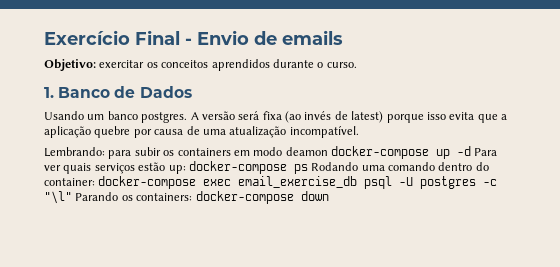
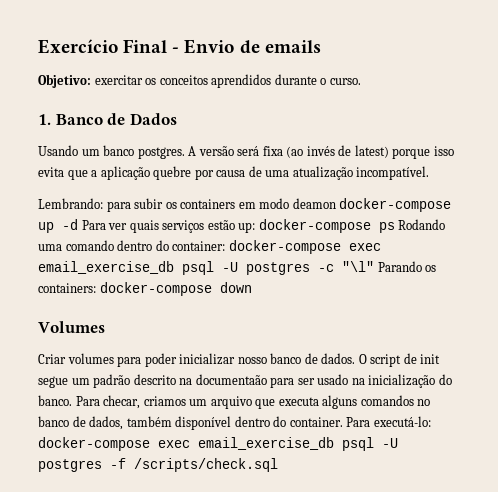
+ Volumes
+ Criar volumes para poder inicializar nosso banco de dados. O script de init segue um padrão descrito na documentaão para ser usado na inicialização do banco. Para checar, criamos um arquivo que executa alguns comandos no banco de dados, também disponível dentro do container. Para executá-lo: docker-compose exec email_exercise_db psql -U postgres -f /scripts/check.sql

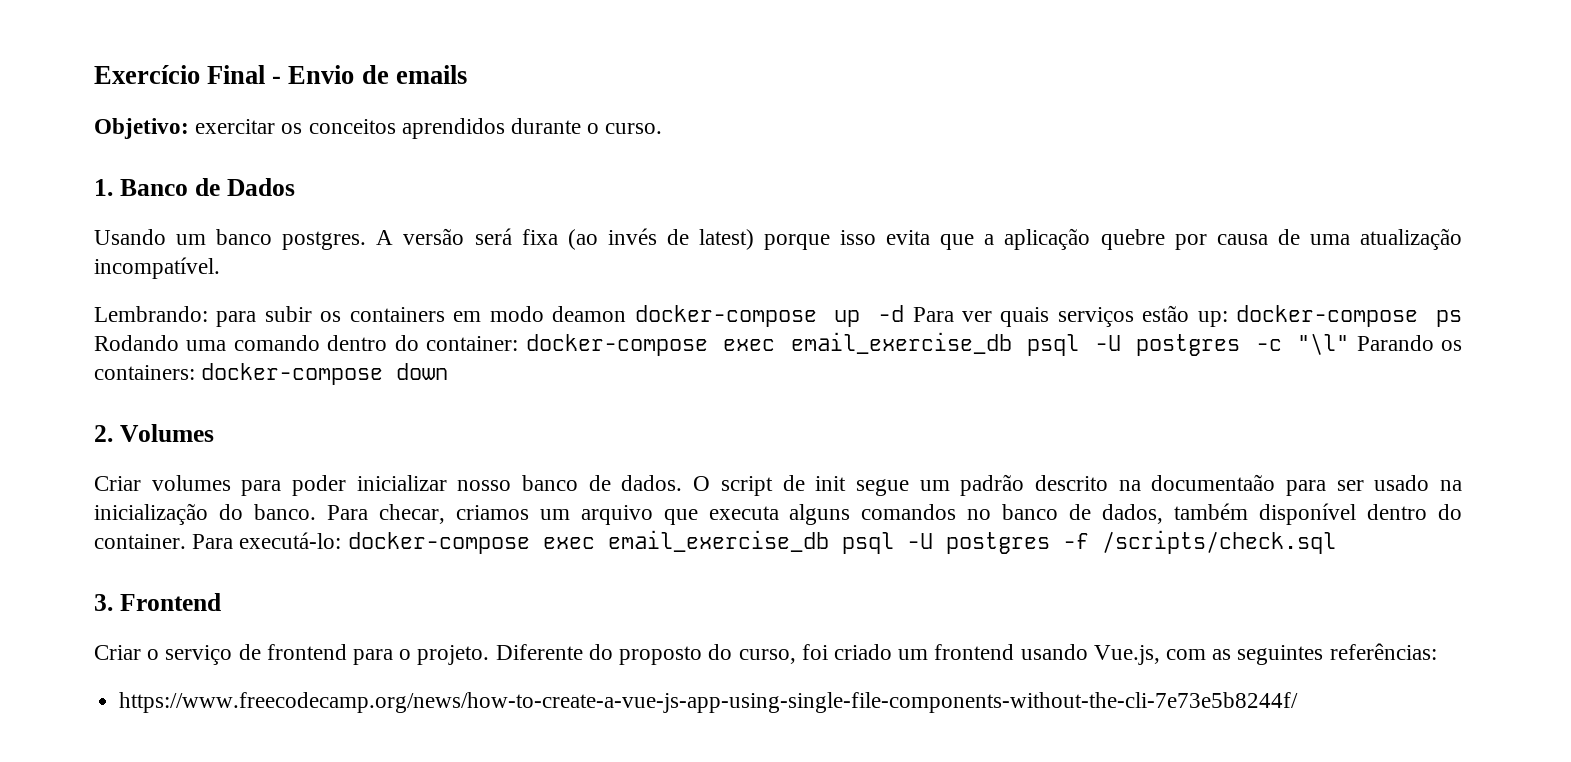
- Volumes
+ 2. Volumes
+ 3. Frontend
+ Criar o serviço de frontend para o projeto. Diferente do proposto do curso, foi criado um frontend usando Vue.js, com as seguintes referências:
+ https://www.freecodecamp.org/news/how-to-create-a-vue-js-app-using-single-file-components-without-the-cli-7e73e5b8244f/

